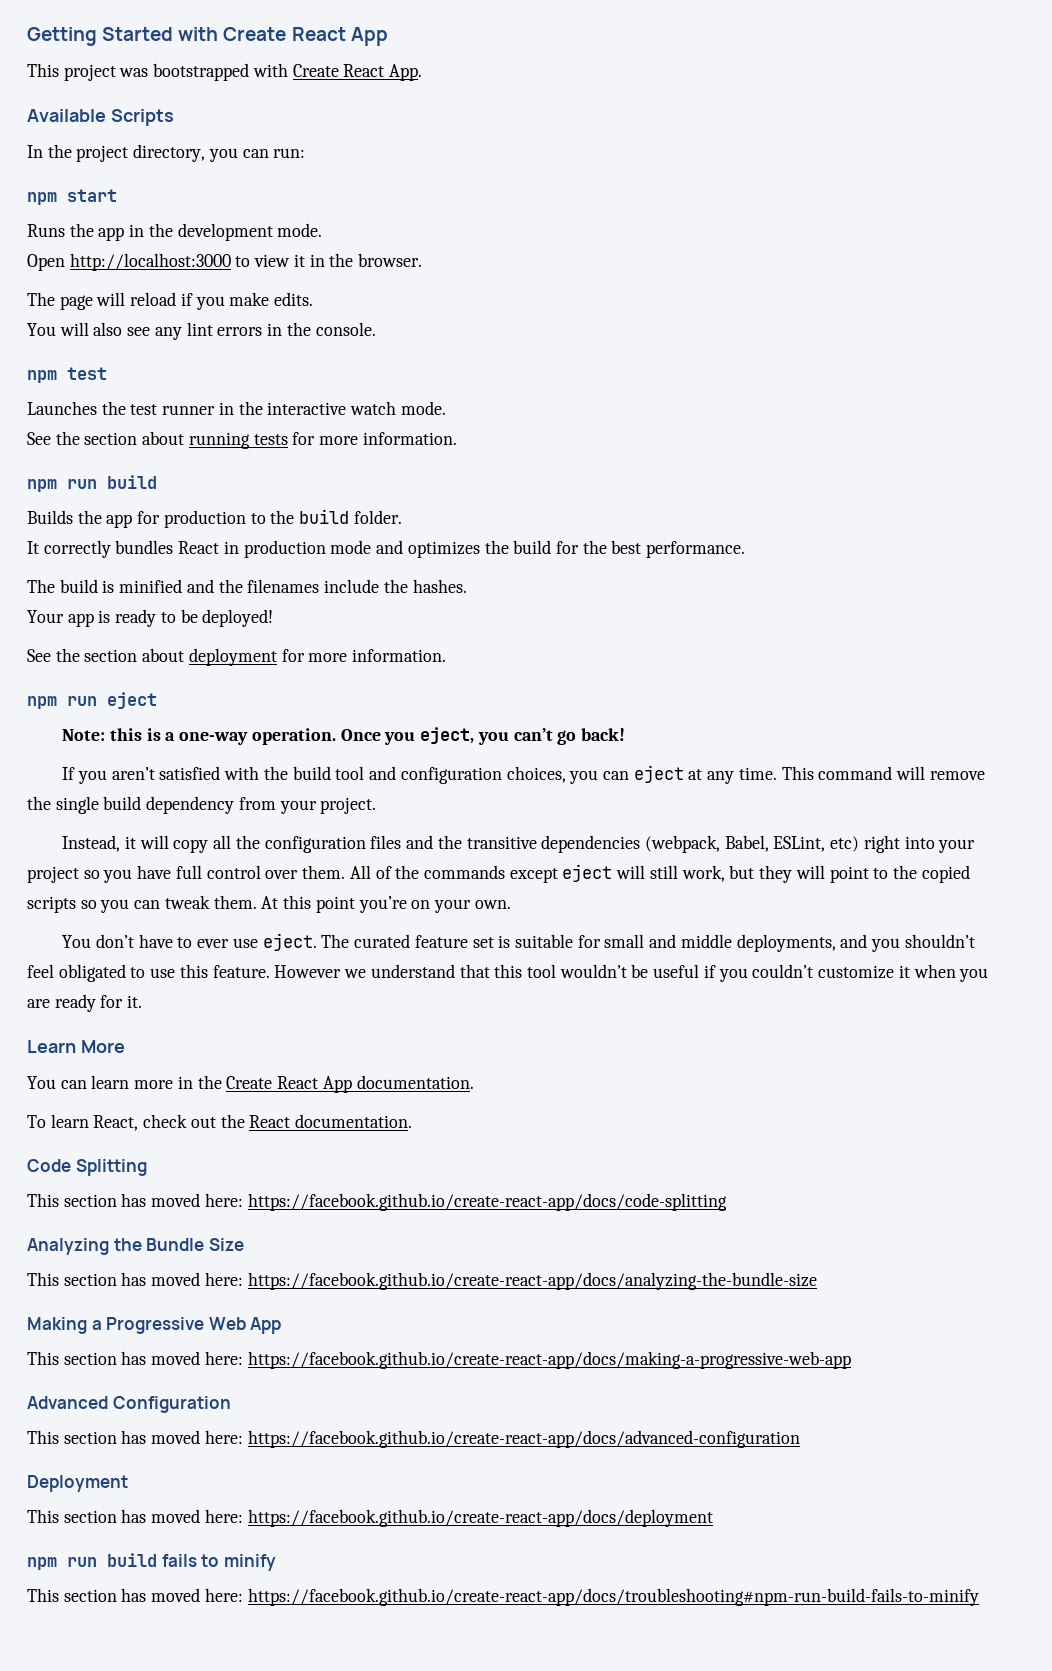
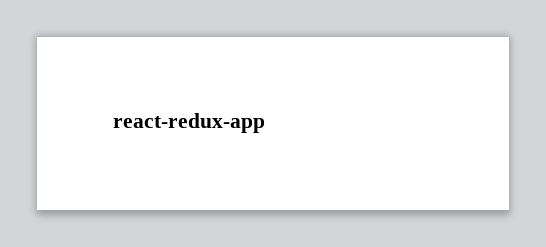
- Getting Started with Create React App
- This project was bootstrapped with Create React App.
- Available Scripts
- In the project directory, you can run:
- npm start
- Runs the app in the development mode.
- Open http://localhost:3000 to view it in the browser.
- The page will reload if you make edits.
- You will also see any lint errors in the console.
- npm test
- Launches the test runner in the interactive watch mode.
- See the section about running tests for more information.
- npm run build
- Builds the app for production to the build folder.
- It correctly bundles React in production mode and optimizes the build for the best performance.
- The build is minified and the filenames include the hashes.
- Your app is ready to be deployed!
- See the section about deployment for more information.
- npm run eject
- Note: this is a one-way operation. Once you eject, you can’t go back!
- If you aren’t satisfied with the build tool and configuration choices, you can eject at any time. This command will remove the single build dependency from your project.
- Instead, it will copy all the configuration files and the transitive dependencies (webpack, Babel, ESLint, etc) right into your project so you have full control over them. All of the commands except eject will still work, but they will point to the copied scripts so you can tweak them. At this point you’re on your own.
- You don’t have to ever use eject. The curated feature set is suitable for small and middle deployments, and you shouldn’t feel obligated to use this feature. However we understand that this tool wouldn’t be useful if you couldn’t customize it when you are ready for it.
- Learn More
- You can learn more in the Create React App documentation.
- To learn React, check out the React documentation.
- Code Splitting
- This section has moved here: https://facebook.github.io/create-react-app/docs/code-splitting
- Analyzing the Bundle Size
- This section has moved here: https://facebook.github.io/create-react-app/docs/analyzing-the-bundle-size
- Making a Progressive Web App
- This section has moved here: https://facebook.github.io/create-react-app/docs/making-a-progressive-web-app
- Advanced Configuration
- This section has moved here: https://facebook.github.io/create-react-app/docs/advanced-configuration
- Deployment
- This section has moved here: https://facebook.github.io/create-react-app/docs/deployment
- npm run build fails to minify
- This section has moved here: https://facebook.github.io/create-react-app/docs/troubleshooting#npm-run-build-fails-to-minify
+ react-redux-app

